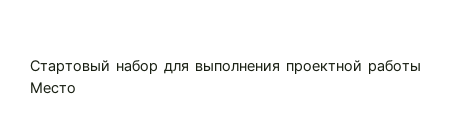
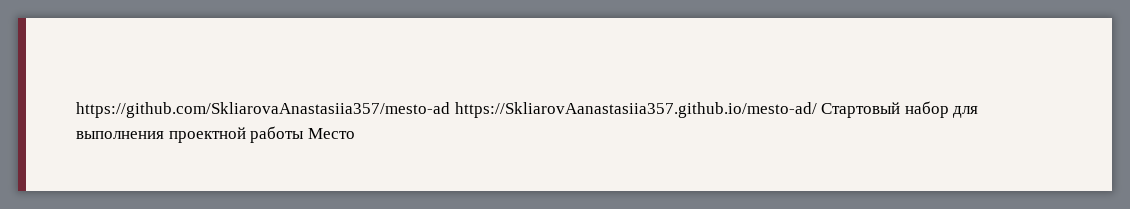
- Стартовый набор для выполнения проектной работы Место
+ https://github.com/SkliarovaAnastasiia357/mesto-ad https://SkliarovAanastasiia357.github.io/mesto-ad/ Стартовый набор для выполнения проектной работы Место

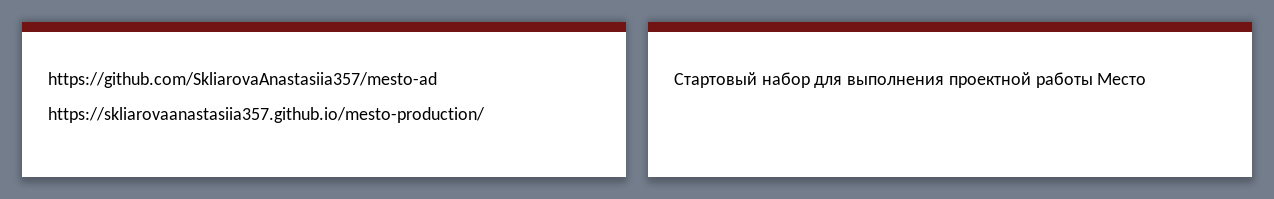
- https://github.com/SkliarovaAnastasiia357/mesto-ad https://SkliarovAanastasiia357.github.io/mesto-ad/ Стартовый набор для выполнения проектной работы Место
+ https://github.com/SkliarovaAnastasiia357/mesto-ad
+ https://skliarovaanastasiia357.github.io/mesto-production/
+ Стартовый набор для выполнения проектной работы Место

